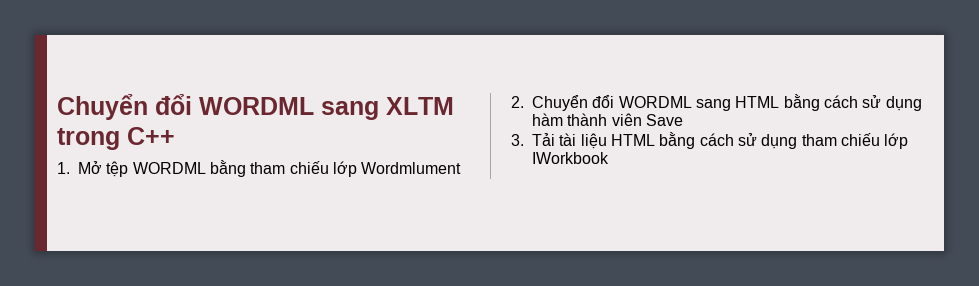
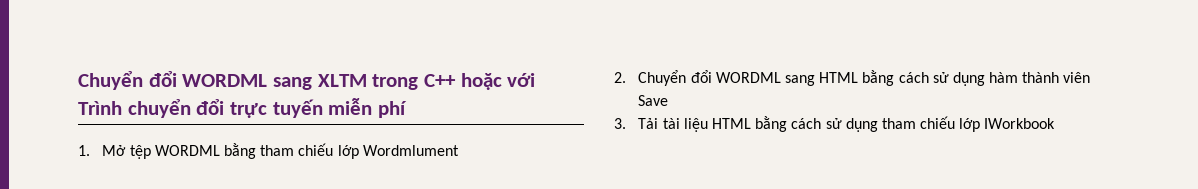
- Chuyển đổi WORDML sang XLTM trong C++
+ Chuyển đổi WORDML sang XLTM trong C++ hoặc với Trình chuyển đổi trực tuyến miễn phí

